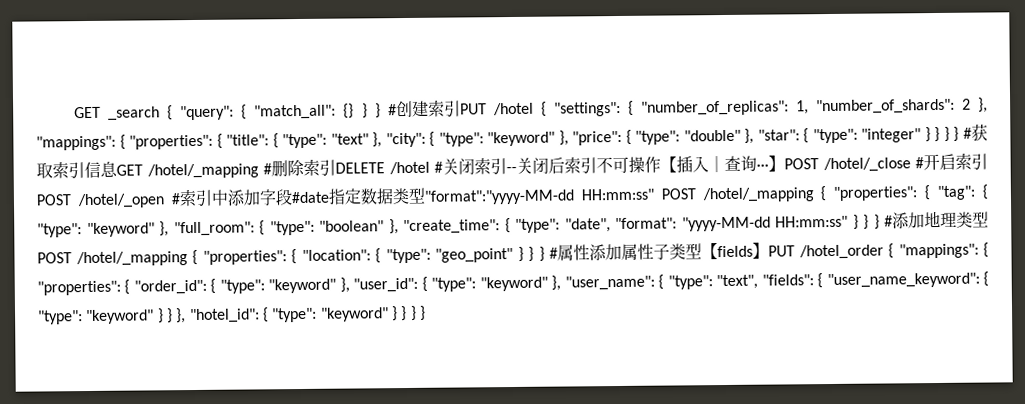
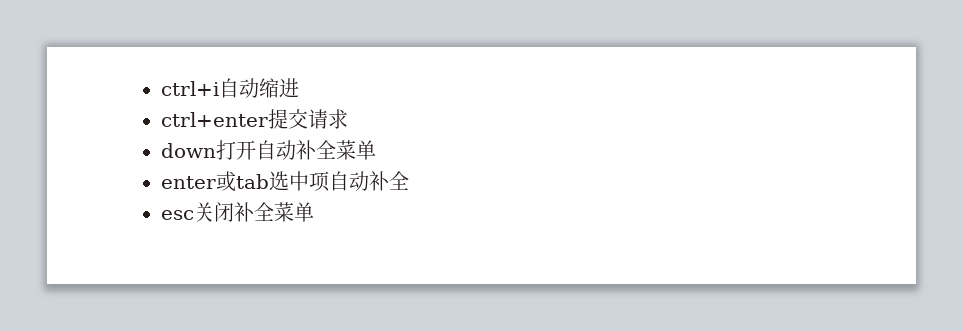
- GET _search { "query": { "match_all": {} } } #创建索引PUT /hotel { "settings": { "number_of_replicas": 1, "number_of_shards": 2 }, "mappings": { "properties": { "title": { "type": "text" }, "city": { "type": "keyword" }, "price": { "type": "double" }, "star": { "type": "integer" } } } } #获取索引信息GET /hotel/_mapping #删除索引DELETE /hotel #关闭索引--关闭后索引不可操作【插入｜查询···】POST /hotel/_close #开启索引POST /hotel/_open #索引中添加字段#date指定数据类型"format":"yyyy-MM-dd HH:mm:ss" POST /hotel/_mapping { "properties": { "tag": { "type": "keyword" }, "full_room": { "type": "boolean" }, "create_time": { "type": "date", "format": "yyyy-MM-dd HH:mm:ss" } } } #添加地理类型POST /hotel/_mapping { "properties": { "location": { "type": "geo_point" } } } #属性添加属性子类型【fields】PUT /hotel_order { "mappings": { "properties": { "order_id": { "type": "keyword" }, "user_id": { "type": "keyword" }, "user_name": { "type": "text", "fields": { "user_name_keyword": { "type": "keyword" } } }, "hotel_id": { "type": "keyword" } } } }
+ ctrl+i自动缩进
+ ctrl+enter提交请求
+ down打开自动补全菜单
+ enter或tab选中项自动补全
+ esc关闭补全菜单

